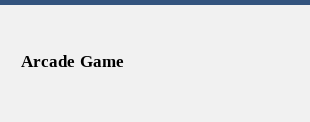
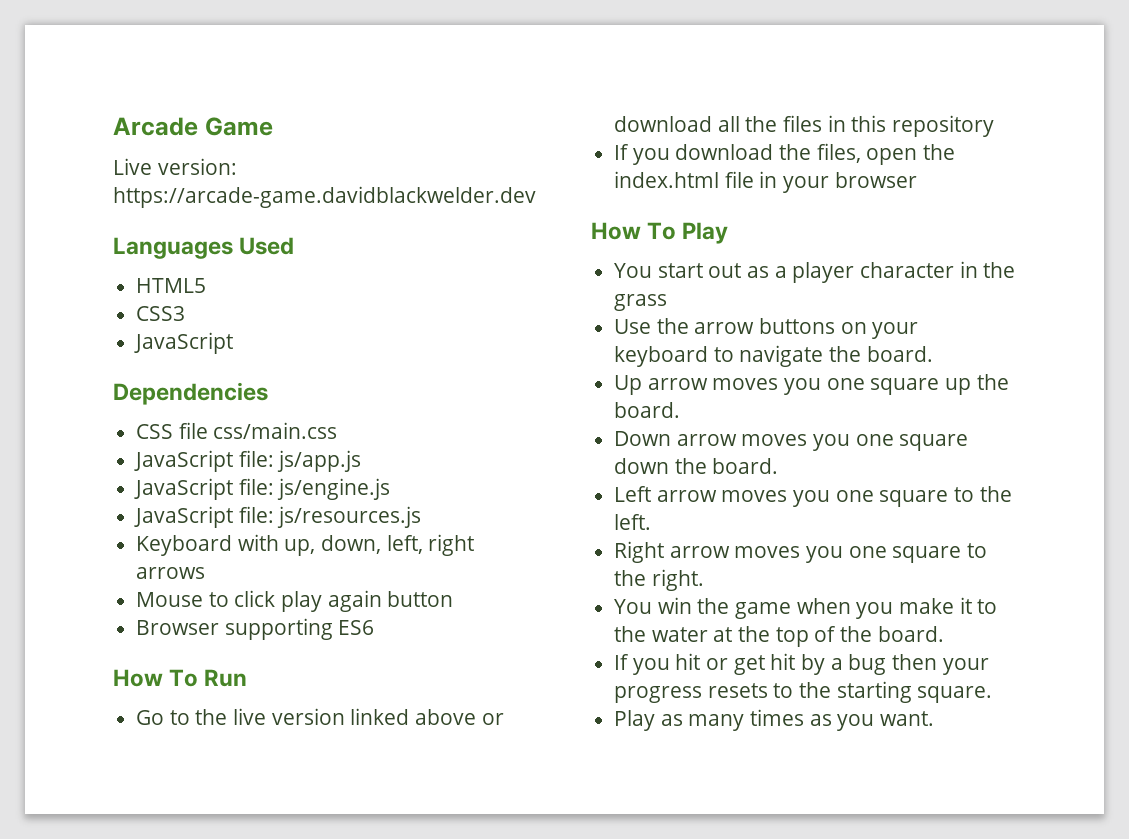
+ Live version: https://arcade-game.davidblackwelder.dev
+ Languages Used
+ HTML5
+ CSS3
+ JavaScript
+ Dependencies
+ CSS file css/main.css
+ JavaScript file: js/app.js
+ JavaScript file: js/engine.js
+ JavaScript file: js/resources.js
+ Keyboard with up, down, left, right arrows
+ Mouse to click play again button
+ Browser supporting ES6
+ How To Run
+ Go to the live version linked above or download all the files in this repository
+ If you download the files, open the index.html file in your browser
+ How To Play
+ You start out as a player character in the grass
+ Use the arrow buttons on your keyboard to navigate the board.
+ Up arrow moves you one square up the board.
+ Down arrow moves you one square down the board.
+ Left arrow moves you one square to the left.
+ Right arrow moves you one square to the right.
+ You win the game when you make it to the water at the top of the board.
+ If you hit or get hit by a bug then your progress resets to the starting square.
+ Play as many times as you want.

